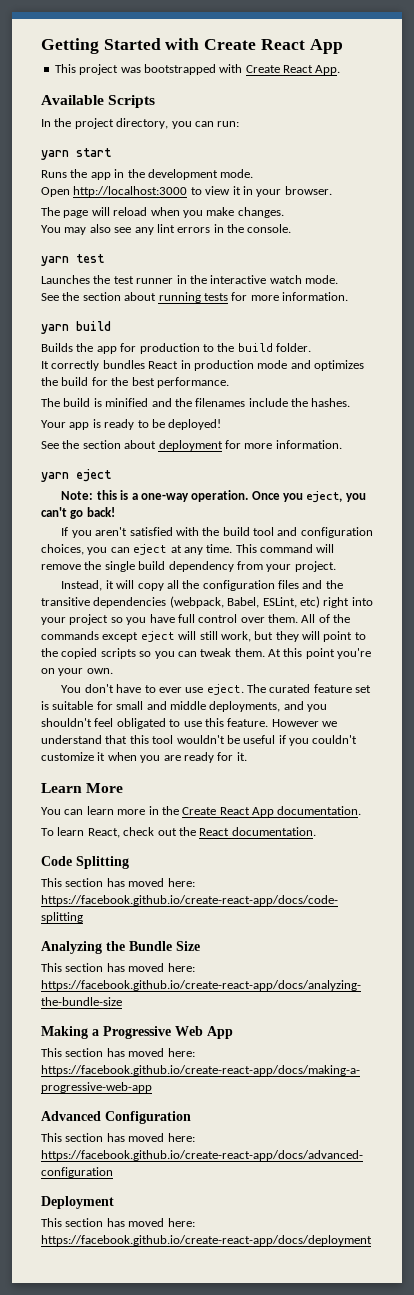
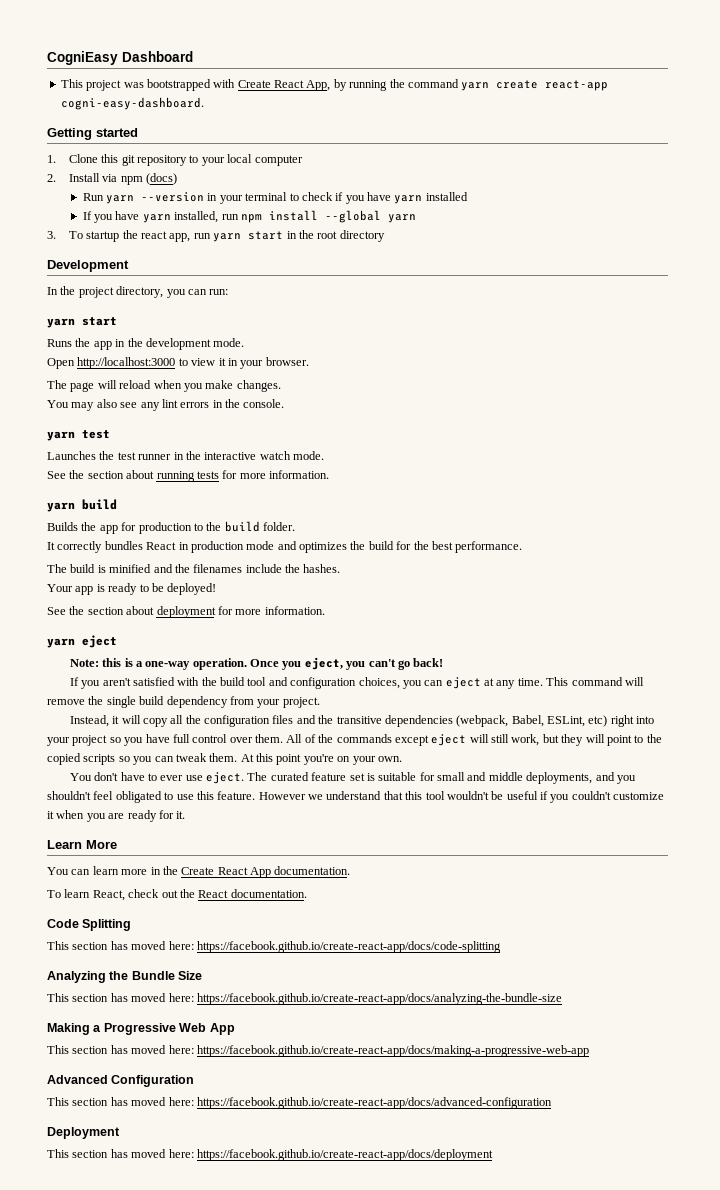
- Getting Started with Create React App
+ CogniEasy Dashboard
- This project was bootstrapped with Create React App.
- Available Scripts
+ This project was bootstrapped with Create React App, by running the command yarn create react-app cogni-easy-dashboard.
+ Getting started
+ 1. Clone this git repository to your local computer
+ 2. Install via npm (docs)
+ Run yarn --version in your terminal to check if you have yarn installed
+ If you have yarn installed, run npm install --global yarn
+ 3. To startup the react app, run yarn start in the root directory
+ Development

